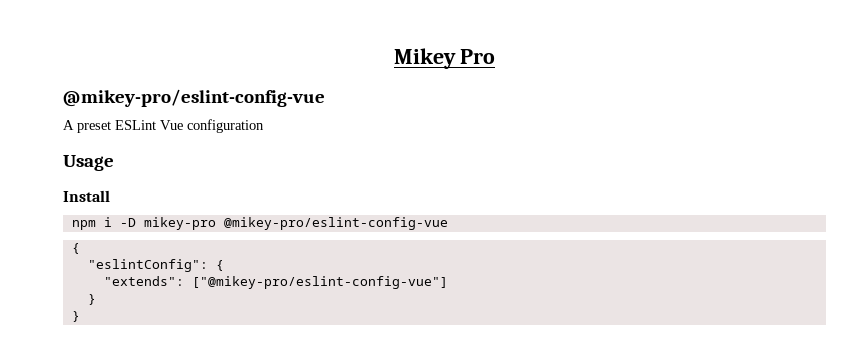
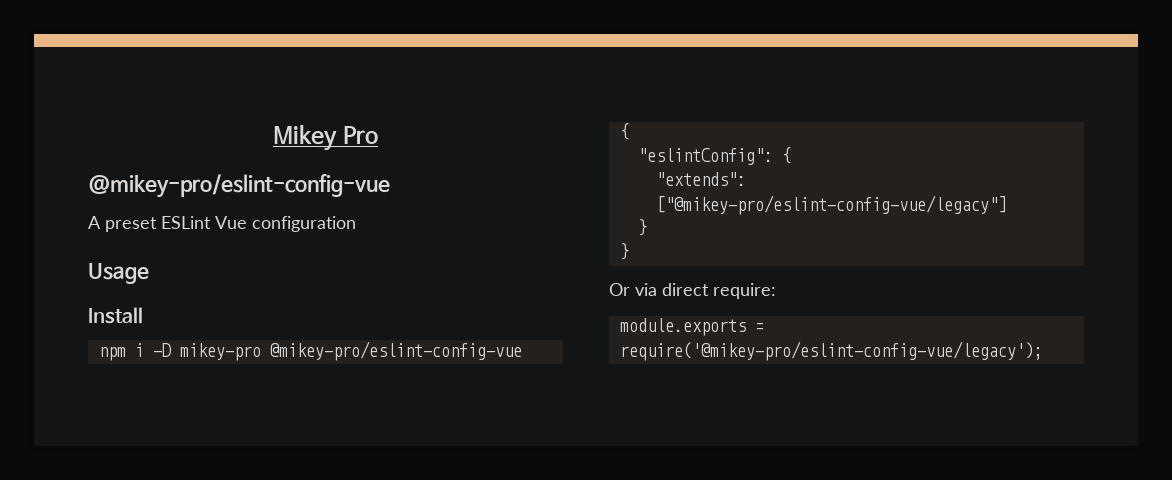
- "extends": ["@mikey-pro/eslint-config-vue"]
+ "extends": ["@mikey-pro/eslint-config-vue/legacy"]
+ Or via direct require:
+ module.exports = require('@mikey-pro/eslint-config-vue/legacy');

